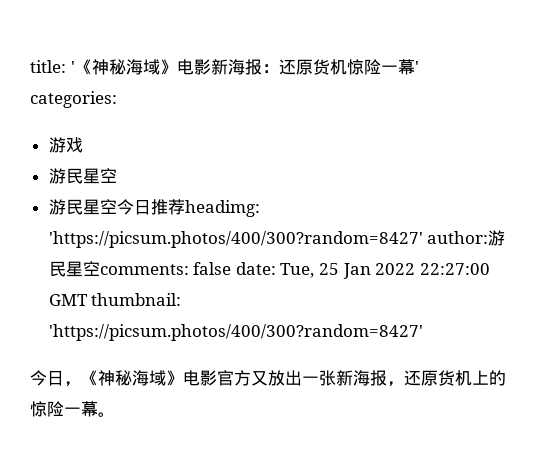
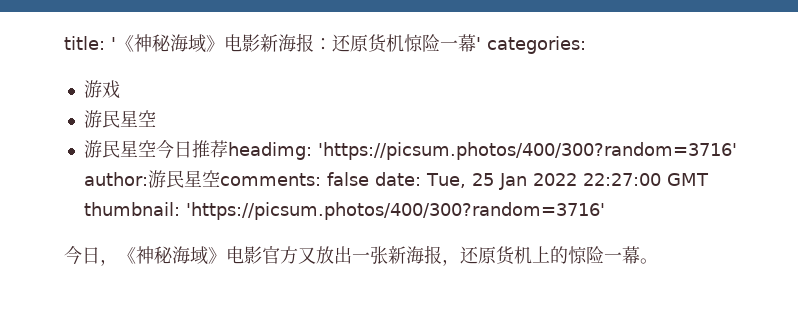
- 游民星空今日推荐headimg: 'https://picsum.photos/400/300?random=8427' author:游民星空comments: false date: Tue, 25 Jan 2022 22:27:00 GMT thumbnail: 'https://picsum.photos/400/300?random=8427'
+ 游民星空今日推荐headimg: 'https://picsum.photos/400/300?random=3716' author:游民星空comments: false date: Tue, 25 Jan 2022 22:27:00 GMT thumbnail: 'https://picsum.photos/400/300?random=3716'

